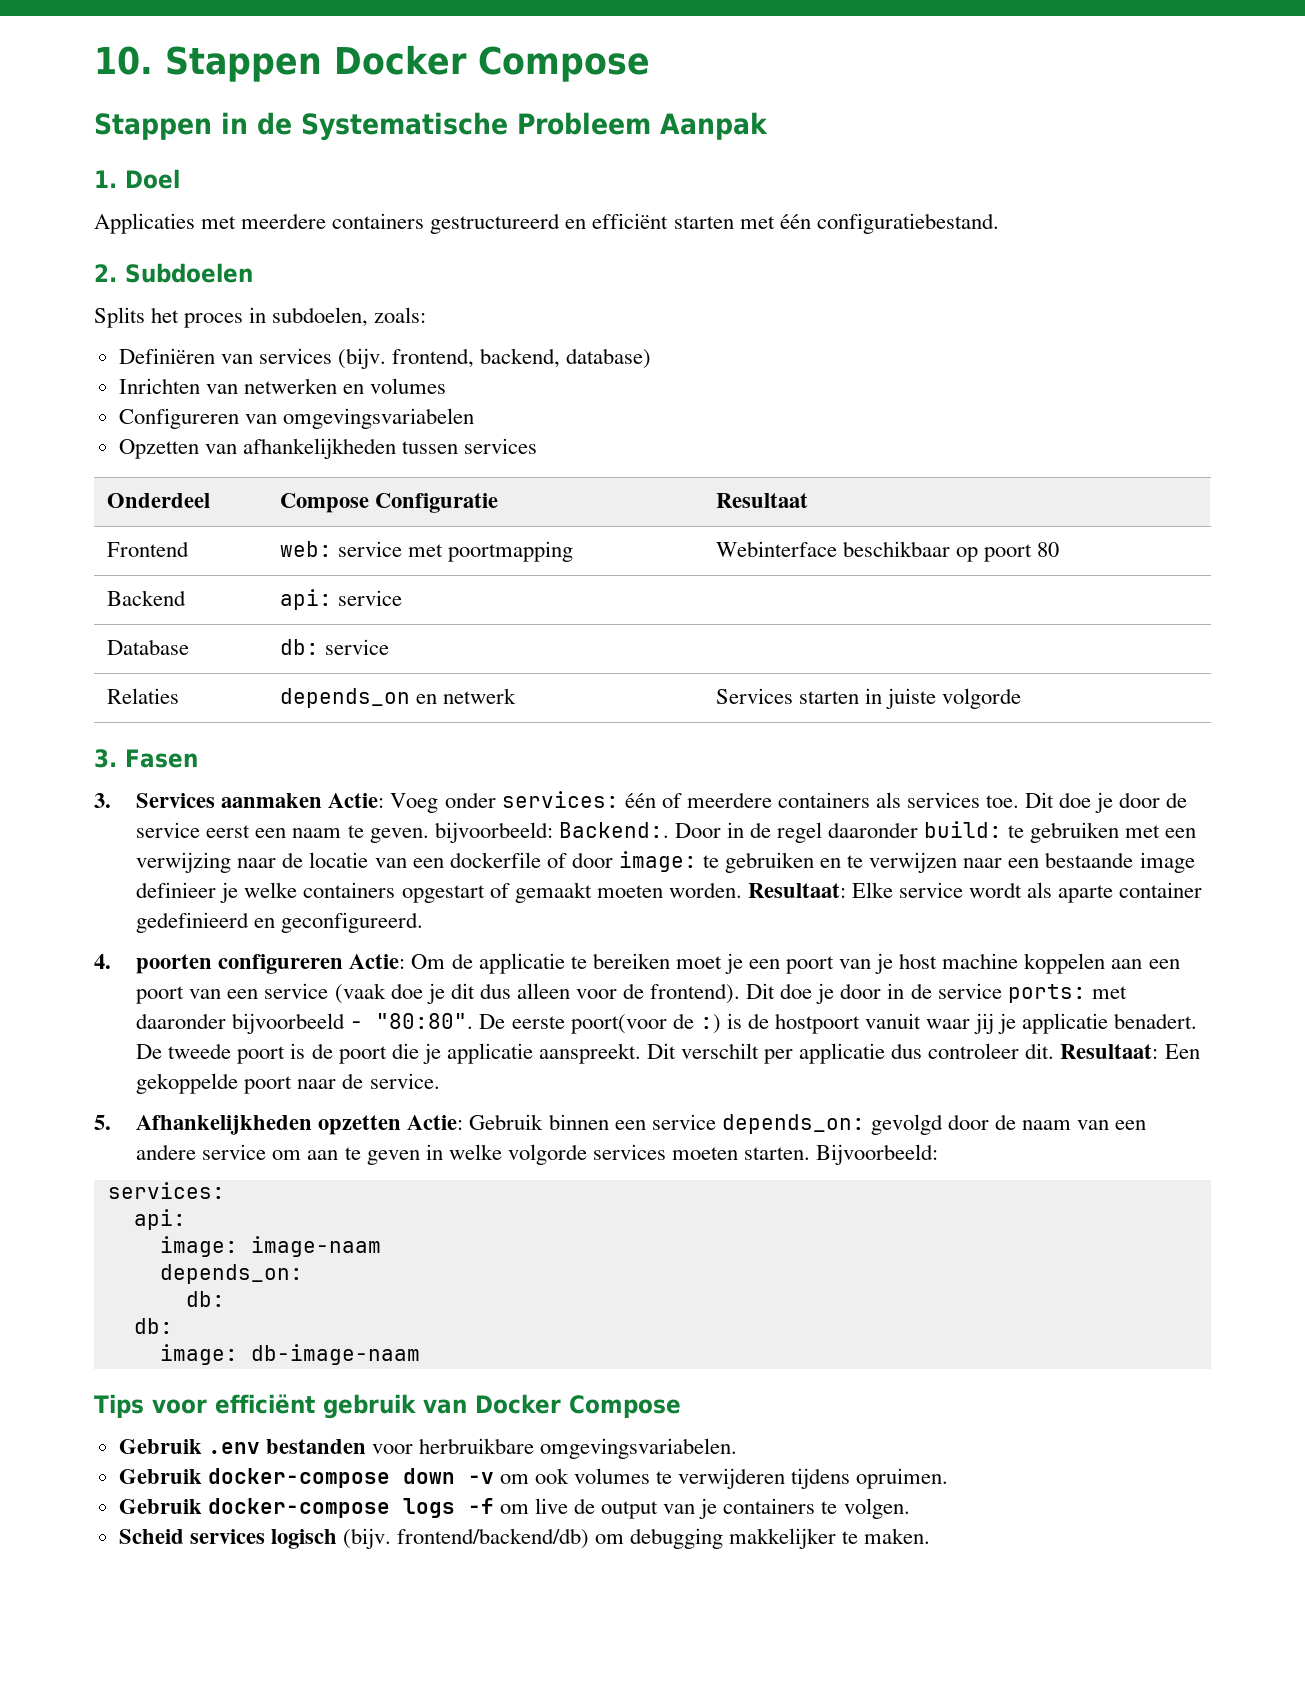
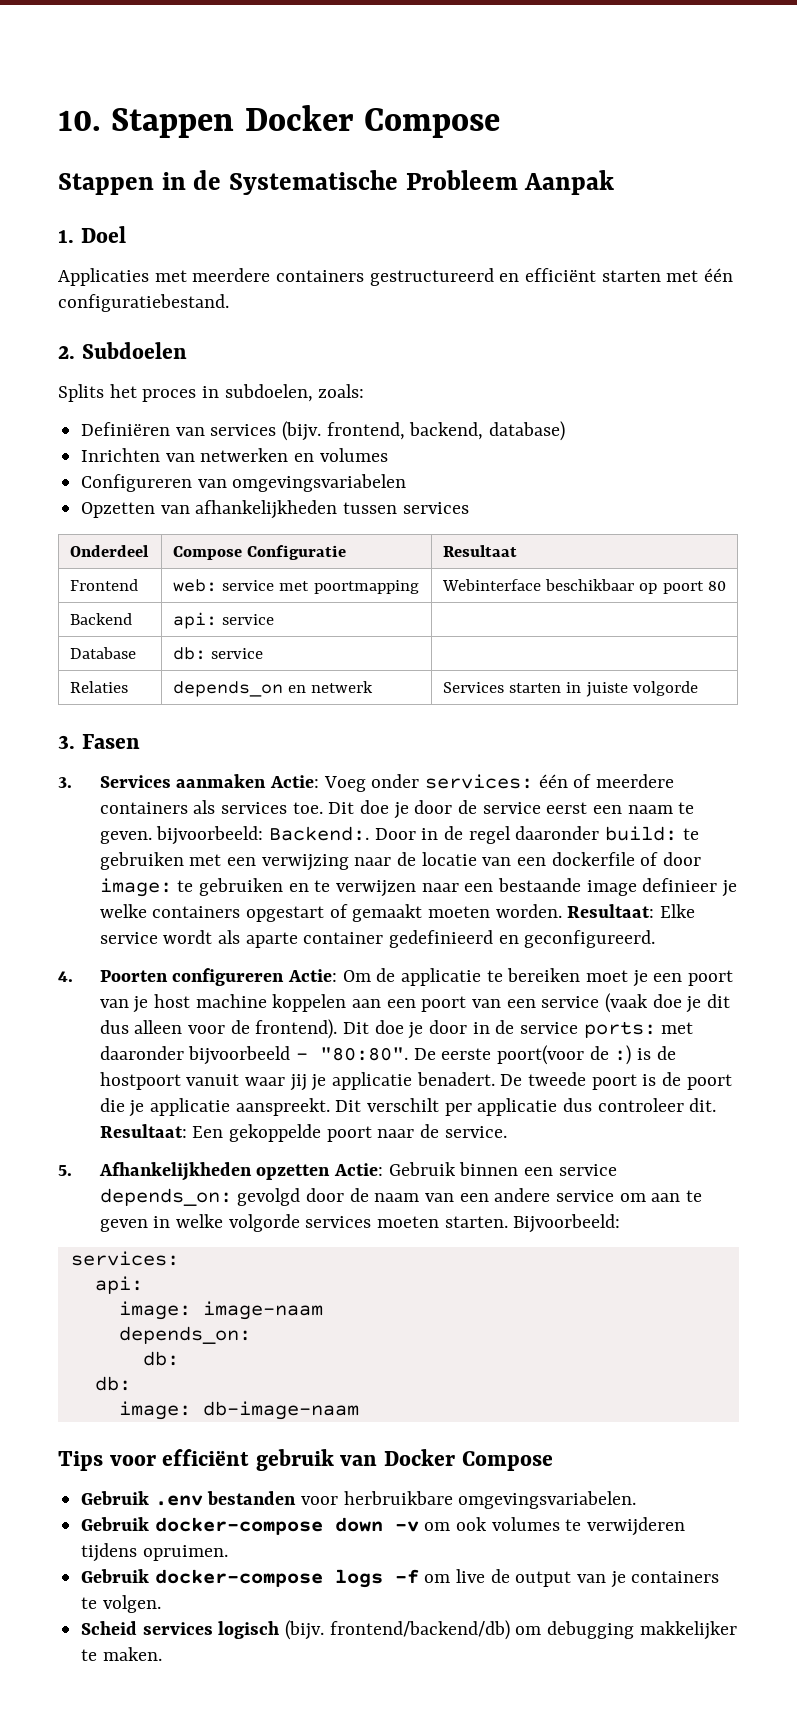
- 4. poorten configureren Actie: Om de applicatie te bereiken moet je een poort van je host machine koppelen aan een poort van een service (vaak doe je dit dus alleen voor de frontend).
+ 4. Poorten configureren Actie: Om de applicatie te bereiken moet je een poort van je host machine koppelen aan een poort van een service (vaak doe je dit dus alleen voor de frontend).

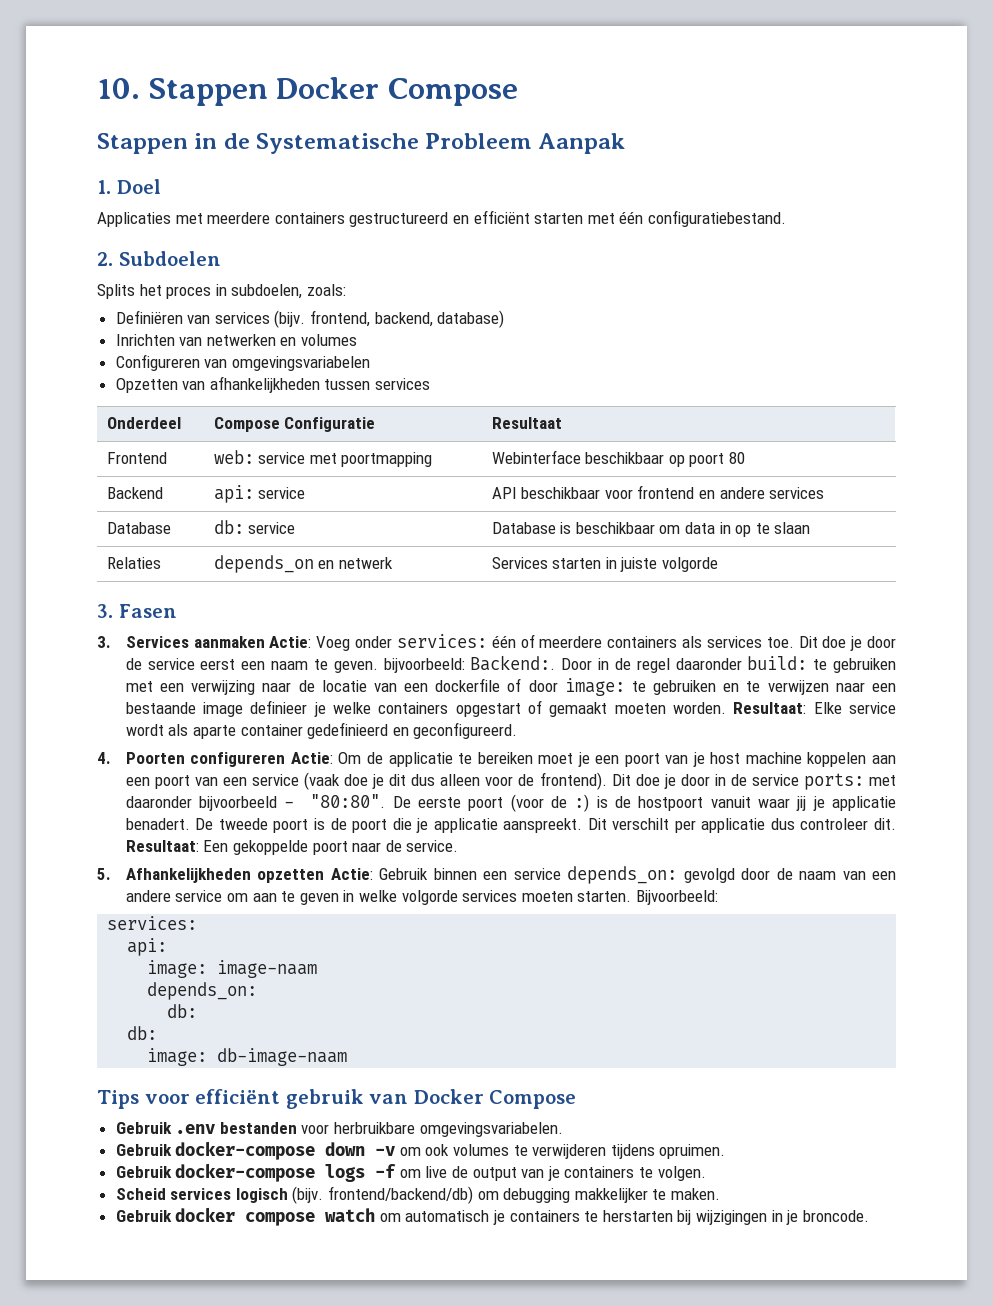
- Backend | api: service |
- Database | db: service |
+ Backend | api: service | API beschikbaar voor frontend en andere services
+ Database | db: service | Database is beschikbaar om data in op te slaan
- De eerste poort(voor de :) is de hostpoort vanuit waar jij je applicatie benadert.
+ De eerste poort (voor de :) is de hostpoort vanuit waar jij je applicatie benadert.
+ Gebruik docker compose watch om automatisch je containers te herstarten bij wijzigingen in je broncode.

